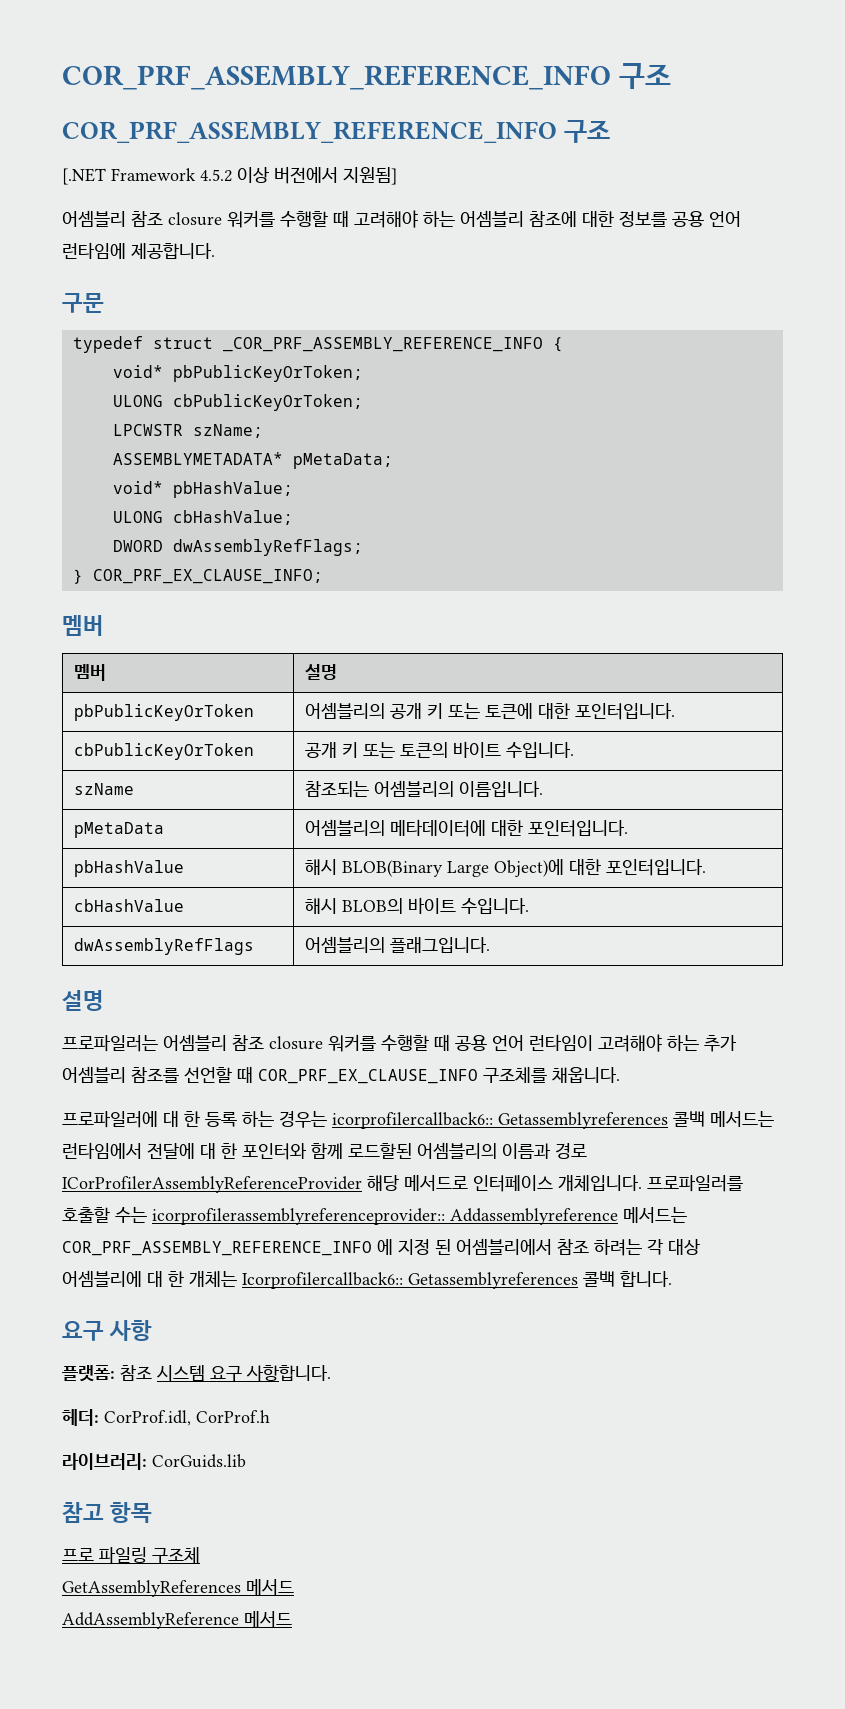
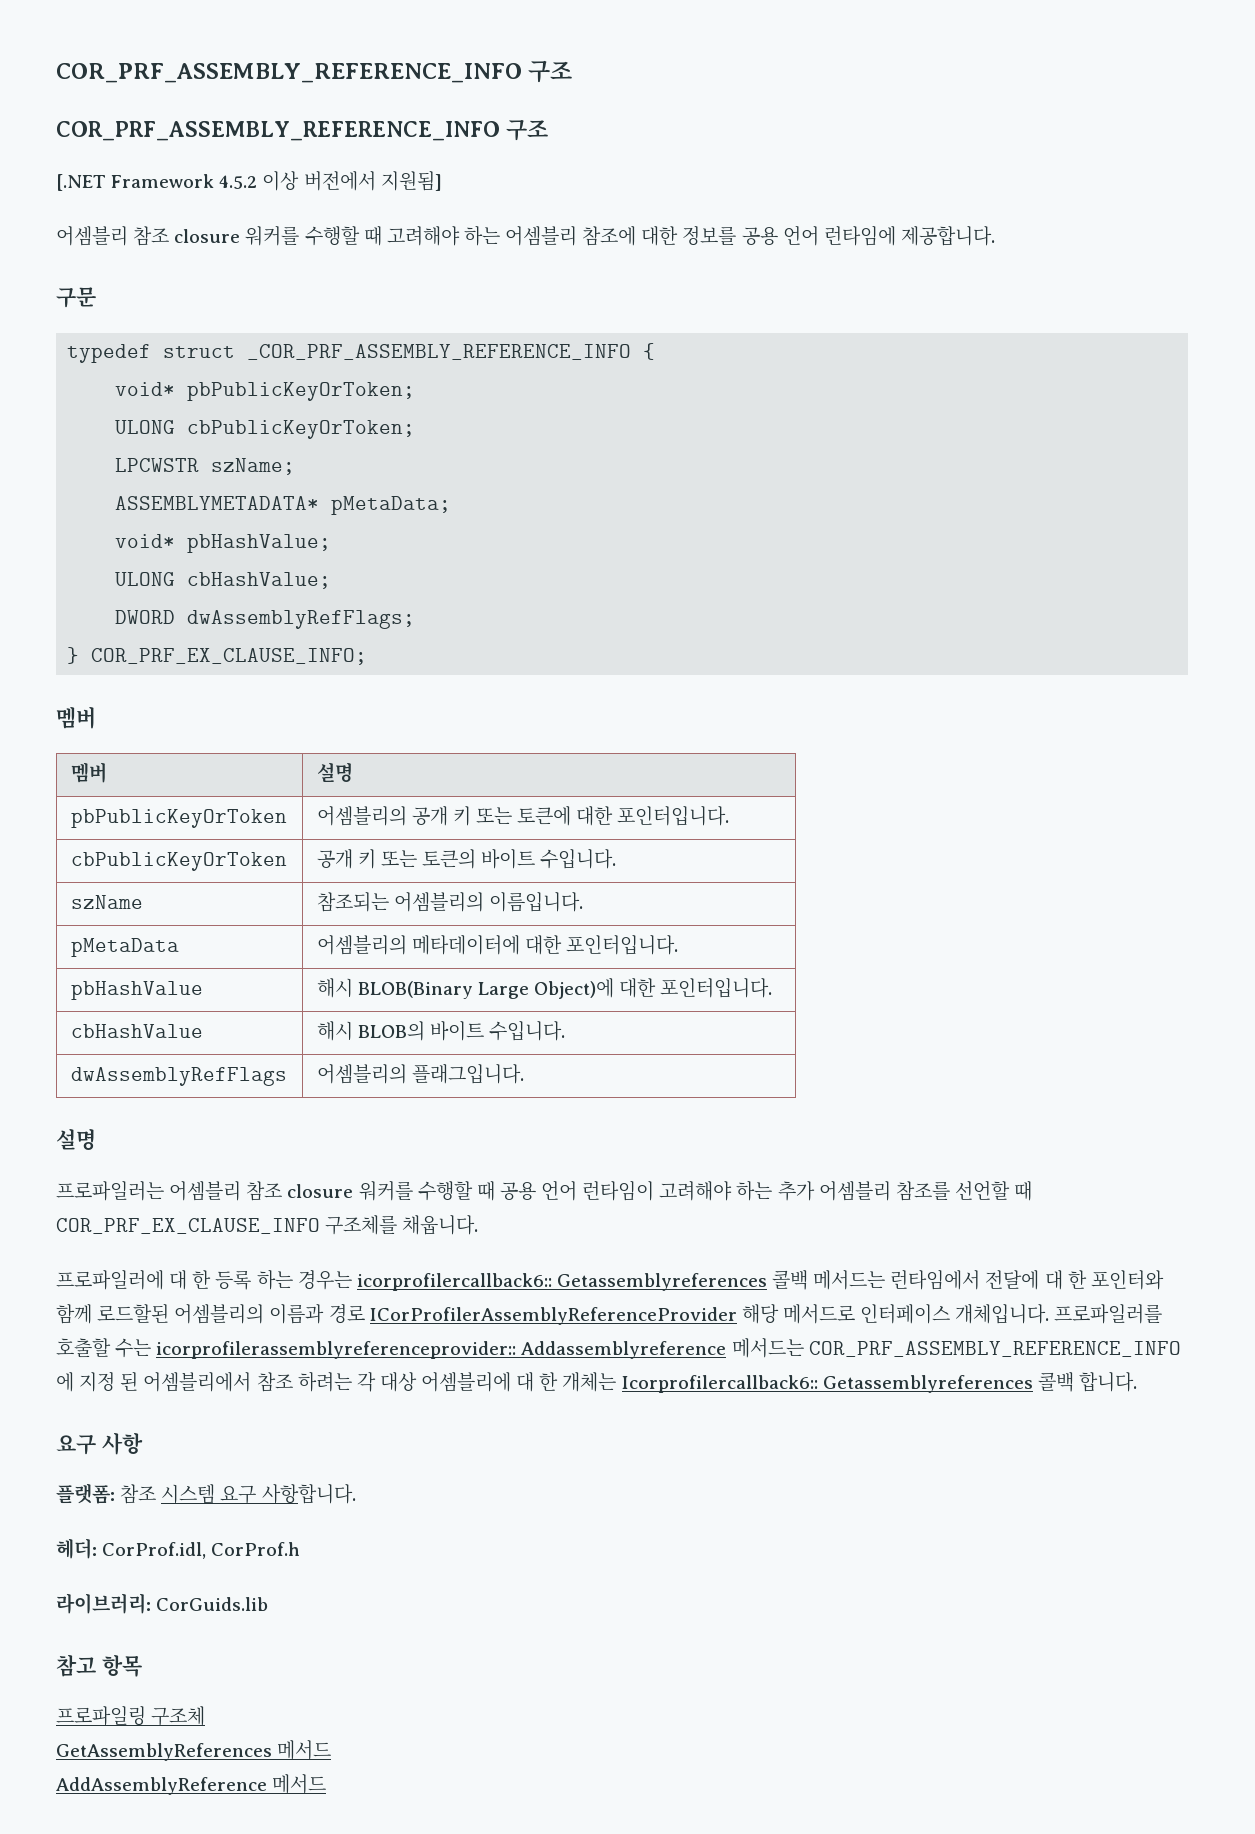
- 프로 파일링 구조체
+ 프로파일링 구조체

